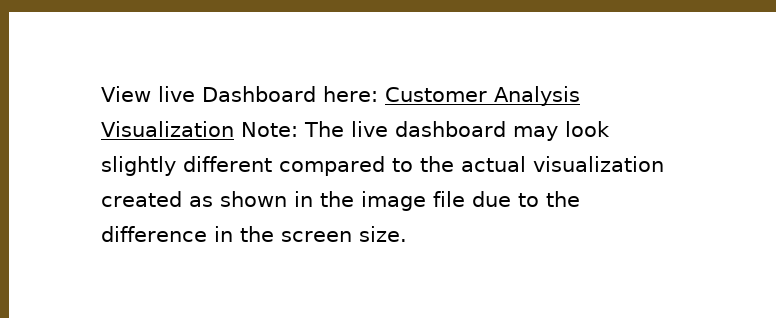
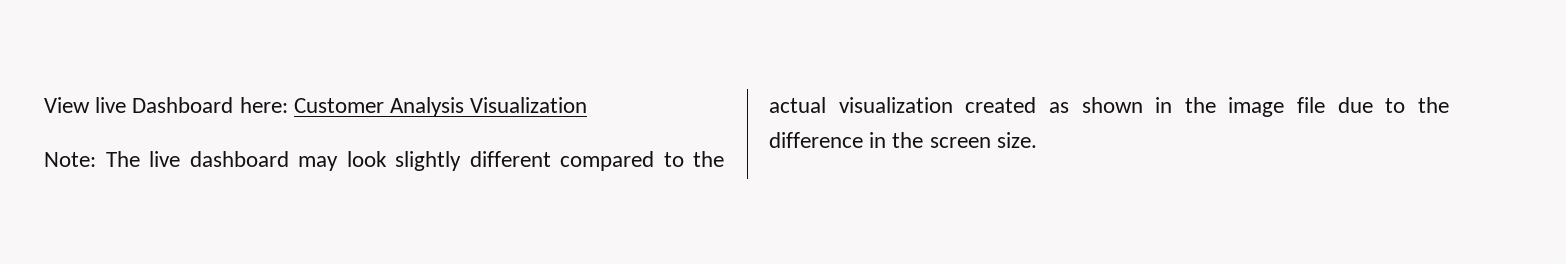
- View live Dashboard here: Customer Analysis Visualization Note: The live dashboard may look slightly different compared to the actual visualization created as shown in the image file due to the difference in the screen size.
+ View live Dashboard here: Customer Analysis Visualization
+ Note: The live dashboard may look slightly different compared to the actual visualization created as shown in the image file due to the difference in the screen size.

